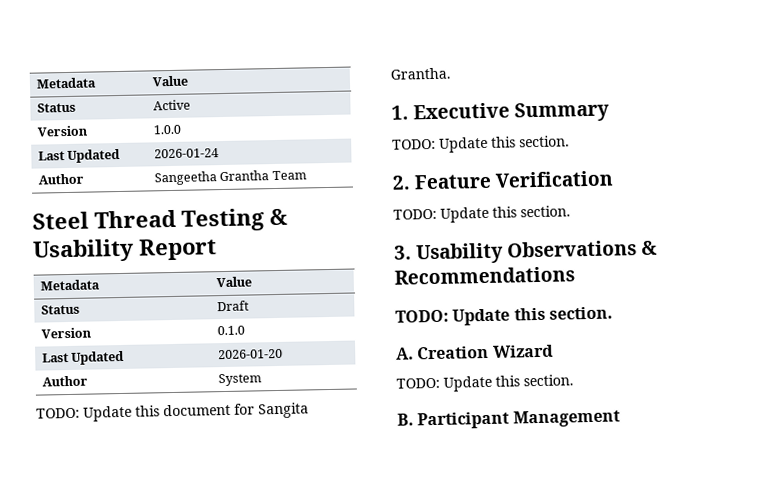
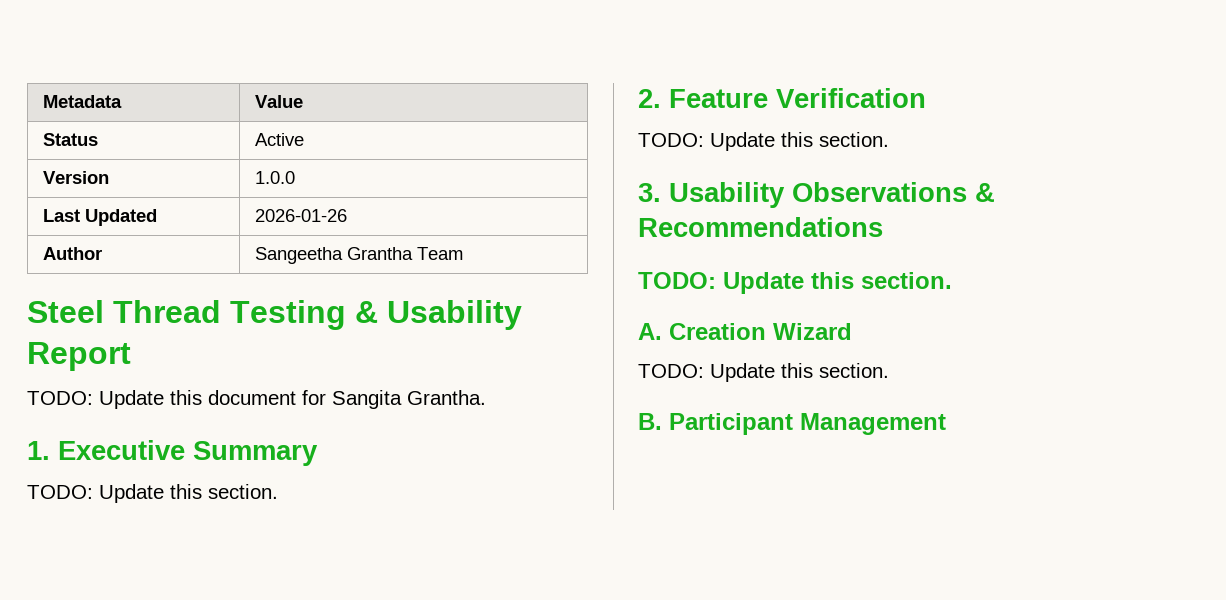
- Last Updated | 2026-01-24
+ Last Updated | 2026-01-26
  Steel Thread Testing & Usability Report
- Metadata | Value
- Status | Draft
- Version | 0.1.0
- Last Updated | 2026-01-20
- Author | System

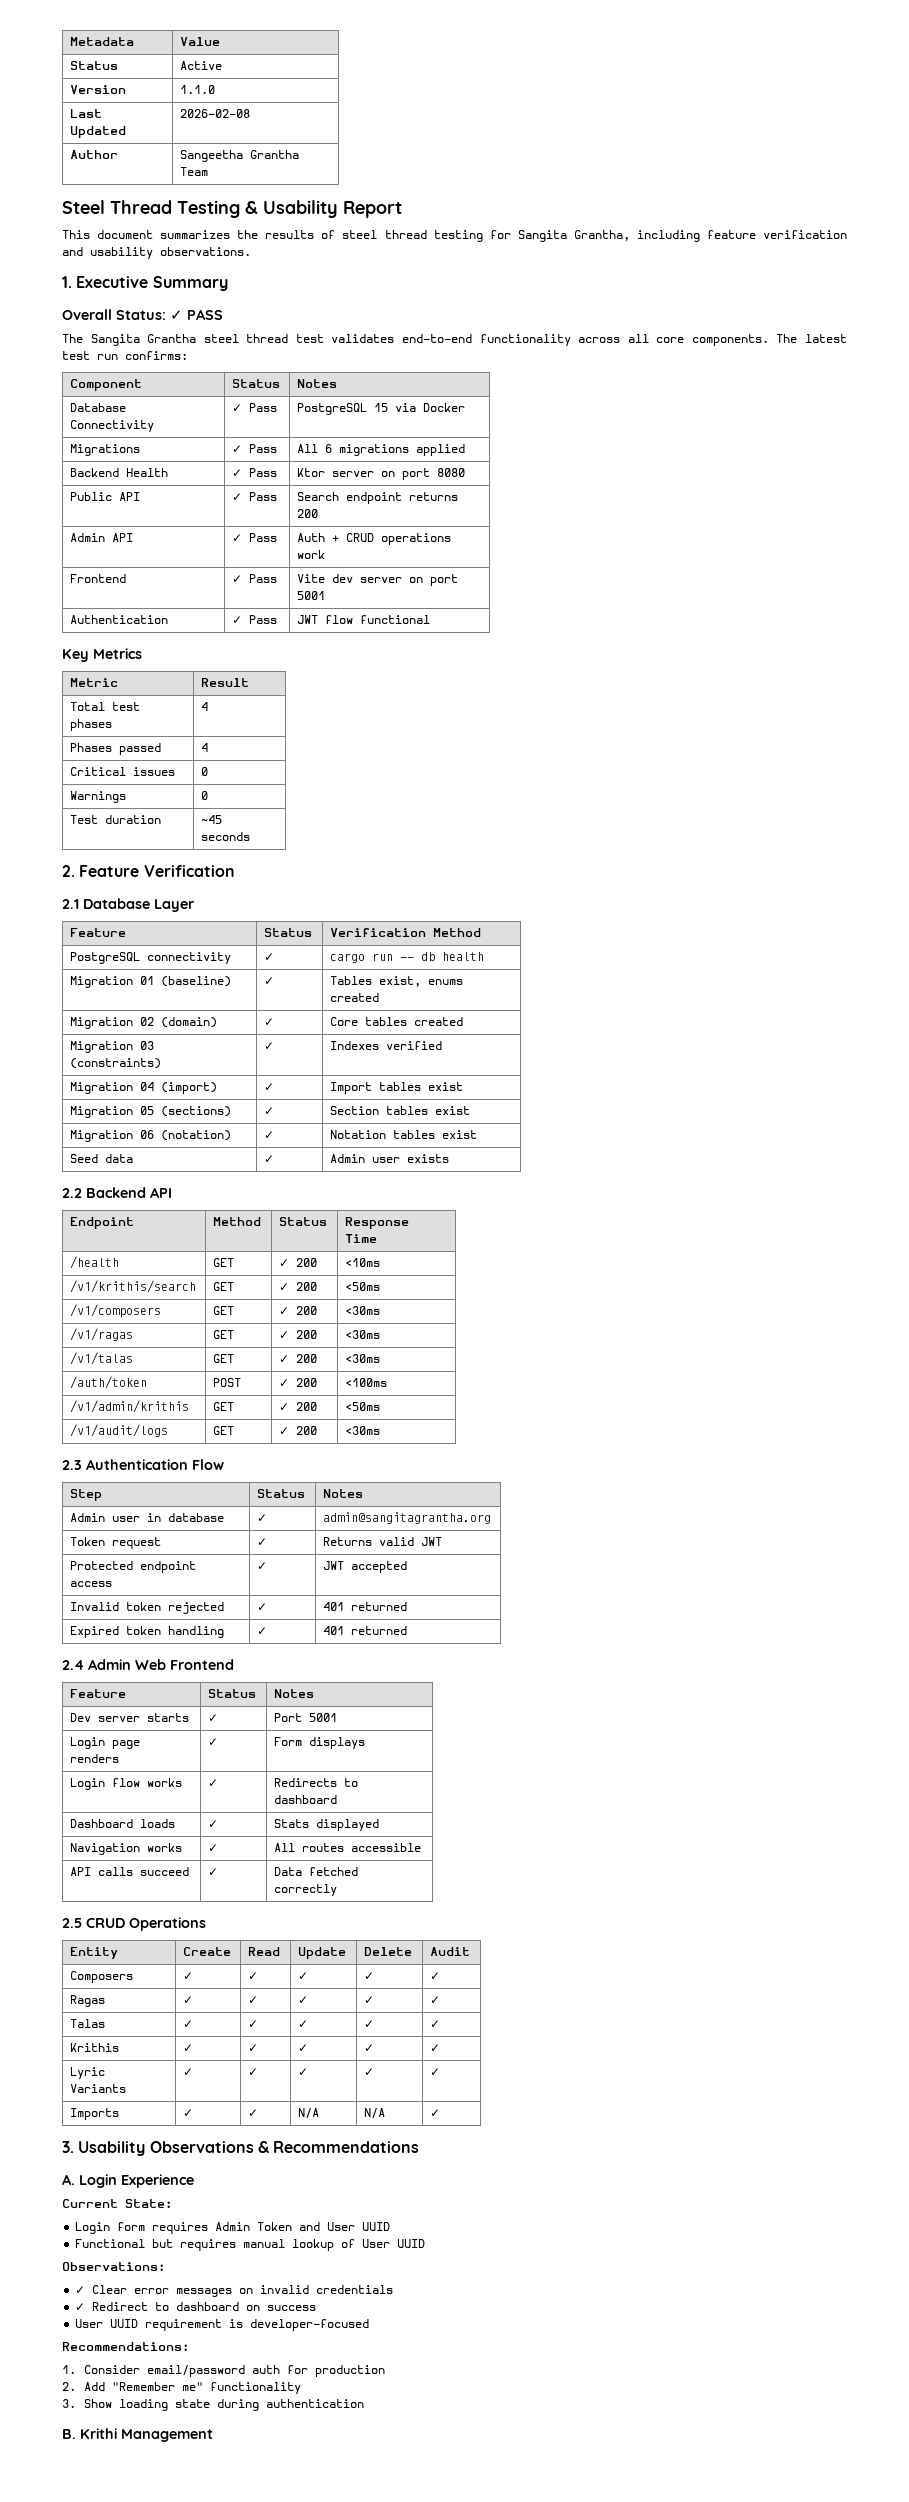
- Version | 1.0.0
+ Version | 1.1.0
- Last Updated | 2026-01-26
+ Last Updated | 2026-02-08
- TODO: Update this document for Sangita Grantha.
+ This document summarizes the results of steel thread testing for Sangita Grantha, including feature verification and usability observations.
  1. Executive Summary
- TODO: Update this section.
+ Overall Status: ✓ PASS
+ The Sangita Grantha steel thread test validates end-to-end functionality across all core components. The latest test run confirms:
+ Component | Status | Notes
+ Database Connectivity | ✓ Pass | PostgreSQL 15 via Docker
+ Migrations | ✓ Pass | All 6 migrations applied
+ Backend Health | ✓ Pass | Ktor server on port 8080
+ Public API | ✓ Pass | Search endpoint returns 200
+ Admin API | ✓ Pass | Auth + CRUD operations work
+ Frontend | ✓ Pass | Vite dev server on port 5001
+ Authentication | ✓ Pass | JWT flow functional
+ Key Metrics
+ Metric | Result
+ Total test phases | 4
+ Phases passed | 4
+ Critical issues | 0
+ Warnings | 0
+ Test duration | ~45 seconds
  2. Feature Verification
- TODO: Update this section.
+ 2.1 Database Layer
+ Feature | Status | Verification Method
+ PostgreSQL connectivity | ✓ | cargo run -- db health
+ Migration 01 (baseline) | ✓ | Tables exist, enums created
+ Migration 02 (domain) | ✓ | Core tables created
+ Migration 03 (constraints) | ✓ | Indexes verified
+ Migration 04 (import) | ✓ | Import tables exist
+ Migration 05 (sections) | ✓ | Section tables exist
+ Migration 06 (notation) | ✓ | Notation tables exist
+ Seed data | ✓ | Admin user exists
+ 2.2 Backend API
+ Endpoint | Method | Status | Response Time
+ /health | GET | ✓ 200 | <10ms
+ /v1/krithis/search | GET | ✓ 200 | <50ms
+ /v1/composers | GET | ✓ 200 | <30ms
+ /v1/ragas | GET | ✓ 200 | <30ms
+ /v1/talas | GET | ✓ 200 | <30ms
+ /auth/token | POST | ✓ 200 | <100ms
+ /v1/admin/krithis | GET | ✓ 200 | <50ms
+ /v1/audit/logs | GET | ✓ 200 | <30ms
+ 2.3 Authentication Flow
+ Step | Status | Notes
+ Admin user in database | ✓ | admin@sangitagrantha.org
+ Token request | ✓ | Returns valid JWT
+ Protected endpoint access | ✓ | JWT accepted
+ Invalid token rejected | ✓ | 401 returned
+ Expired token handling | ✓ | 401 returned
+ 2.4 Admin Web Frontend
+ Feature | Status | Notes
+ Dev server starts | ✓ | Port 5001
+ Login page renders | ✓ | Form displays
+ Login flow works | ✓ | Redirects to dashboard
+ Dashboard loads | ✓ | Stats displayed
+ Navigation works | ✓ | All routes accessible
+ API calls succeed | ✓ | Data fetched correctly
+ 2.5 CRUD Operations
+ Entity | Create | Read | Update | Delete | Audit
+ Composers | ✓ | ✓ | ✓ | ✓ | ✓
+ Ragas | ✓ | ✓ | ✓ | ✓ | ✓
+ Talas | ✓ | ✓ | ✓ | ✓ | ✓
+ Krithis | ✓ | ✓ | ✓ | ✓ | ✓
+ Lyric Variants | ✓ | ✓ | ✓ | ✓ | ✓
+ Imports | ✓ | ✓ | N/A | N/A | ✓
  3. Usability Observations & Recommendations
- TODO: Update this section.
- A. Creation Wizard
- TODO: Update this section.
+ A. Login Experience
+ Current State:
+ Login form requires Admin Token and User UUID
+ Functional but requires manual lookup of User UUID
+ Observations:
+ ✓ Clear error messages on invalid credentials
+ ✓ Redirect to dashboard on success
+ User UUID requirement is developer-focused
+ Recommendations:
+ 1. Consider email/password auth for production
+ 2. Add "Remember me" functionality
+ 3. Show loading state during authentication
- B. Participant Management
+ B. Krithi Management

